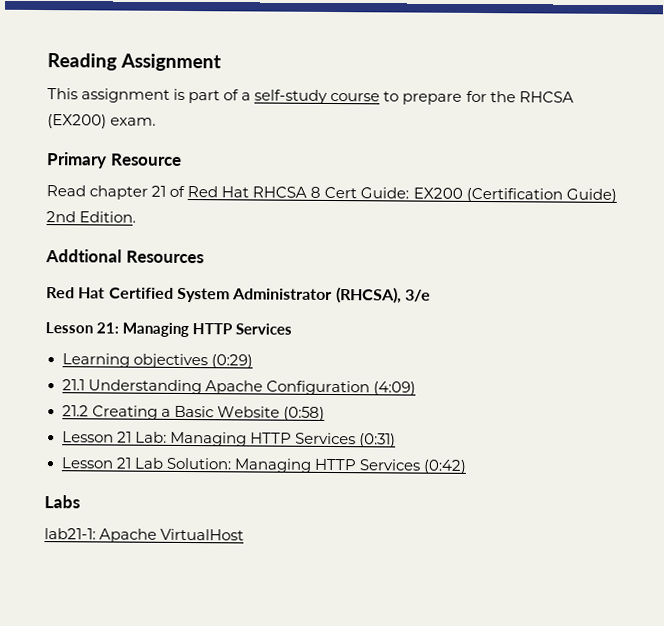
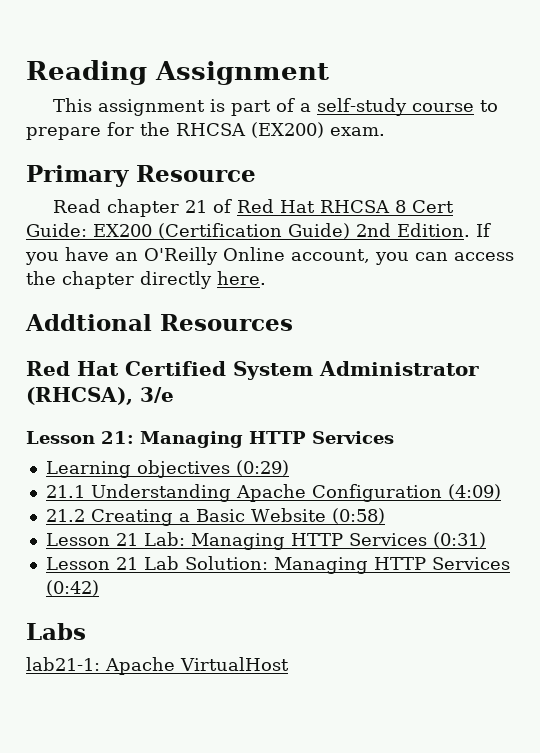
+ If you have an O'Reilly Online account, you can access the chapter directly here.

